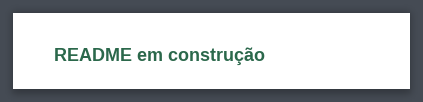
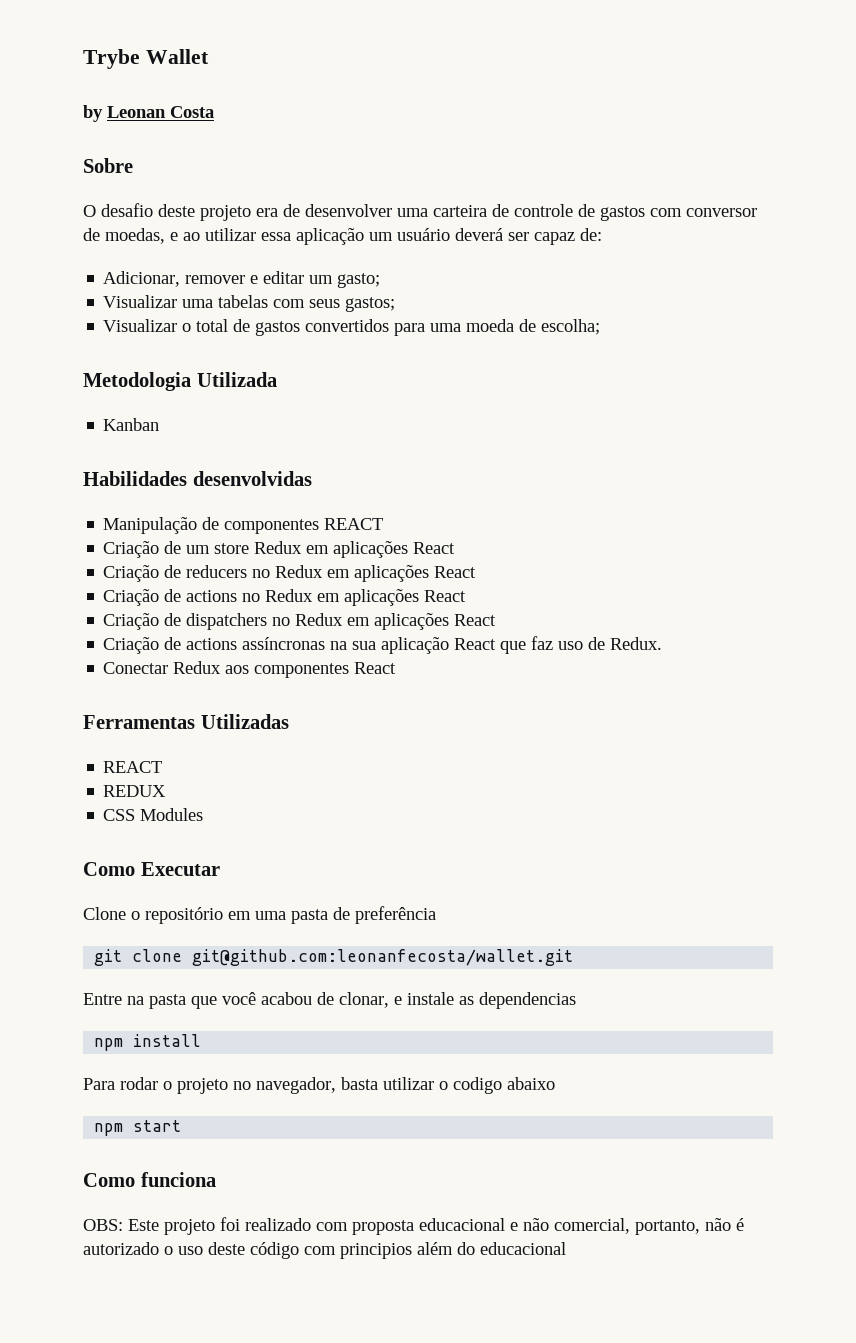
- README em construção
+ Trybe Wallet
+ by Leonan Costa
+ Sobre
+ O desafio deste projeto era de desenvolver uma carteira de controle de gastos com conversor de moedas, e ao utilizar essa aplicação um usuário deverá ser capaz de:
+ Adicionar, remover e editar um gasto;
+ Visualizar uma tabelas com seus gastos;
+ Visualizar o total de gastos convertidos para uma moeda de escolha;
+ Metodologia Utilizada
+ Kanban
+ Habilidades desenvolvidas
+ Manipulação de componentes REACT
+ Criação de um store Redux em aplicações React
+ Criação de reducers no Redux em aplicações React
+ Criação de actions no Redux em aplicações React
+ Criação de dispatchers no Redux em aplicações React
+ Criação de actions assíncronas na sua aplicação React que faz uso de Redux.
+ Conectar Redux aos componentes React
+ Ferramentas Utilizadas
+ REACT
+ REDUX
+ CSS Modules
+ Como Executar
+ Clone o repositório em uma pasta de preferência
+ git clone git@github.com:leonanfecosta/wallet.git
+ Entre na pasta que você acabou de clonar, e instale as dependencias
+ npm install
+ Para rodar o projeto no navegador, basta utilizar o codigo abaixo
+ npm start
+ Como funciona
+ OBS: Este projeto foi realizado com proposta educacional e não comercial, portanto, não é autorizado o uso deste código com principios além do educacional

